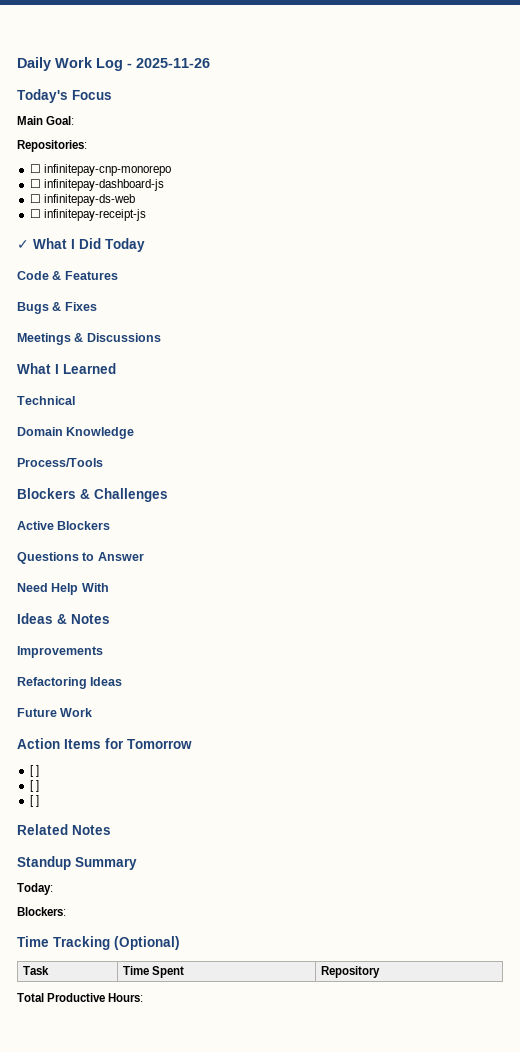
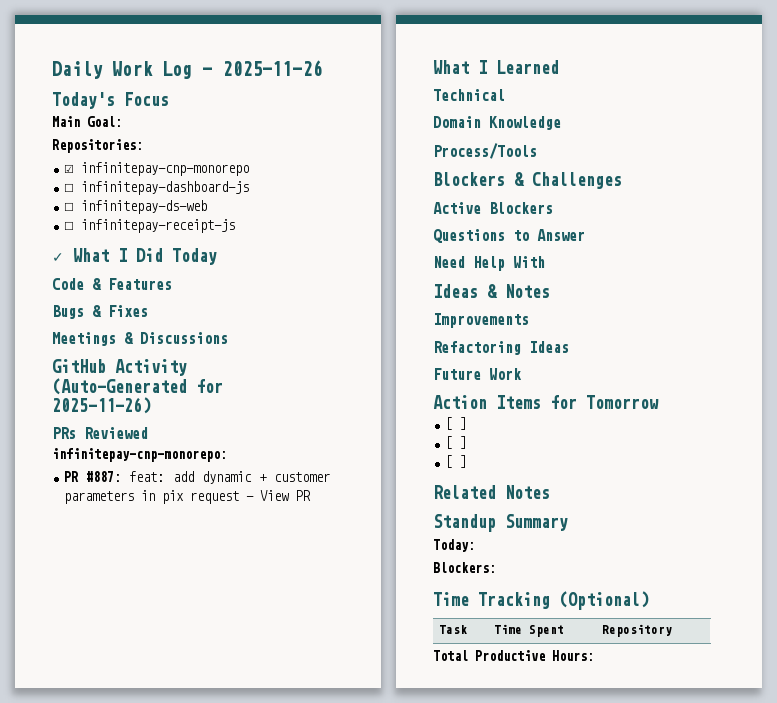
- ☐ infinitepay-cnp-monorepo
+ ☑ infinitepay-cnp-monorepo
+ GitHub Activity (Auto-Generated for 2025-11-26)
+ PRs Reviewed
+ infinitepay-cnp-monorepo:
+ PR #887: feat: add dynamic + customer parameters in pix request - View PR

